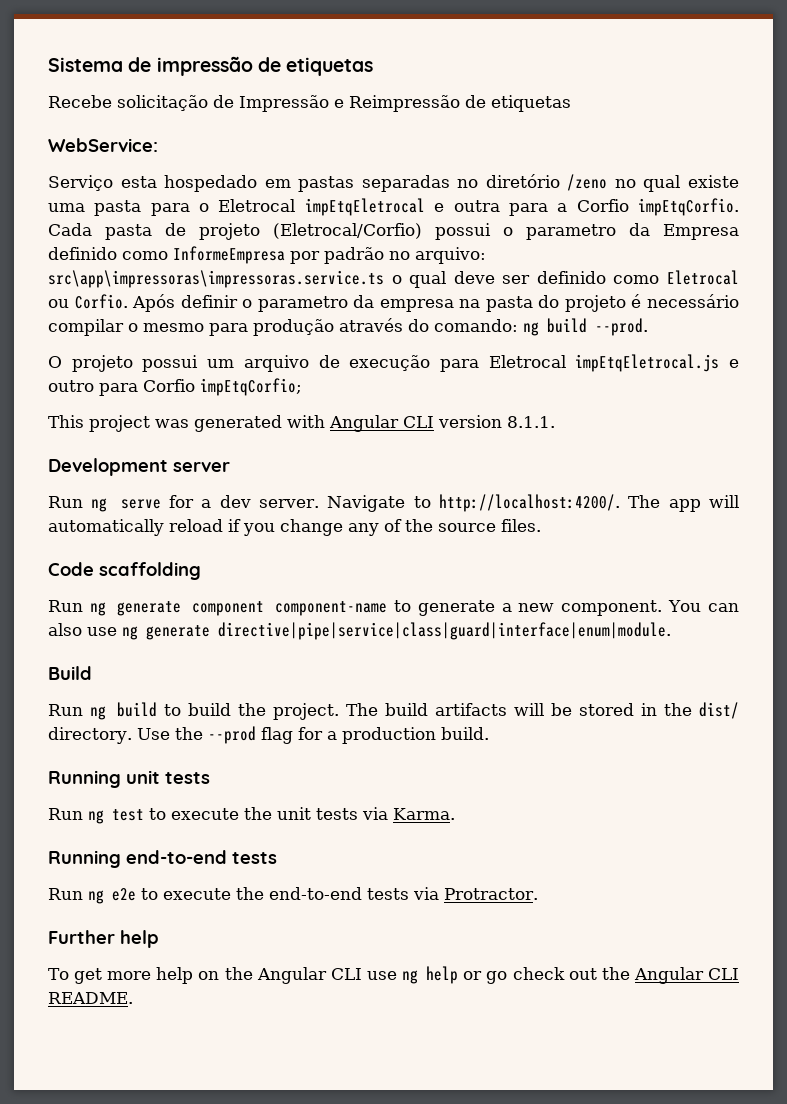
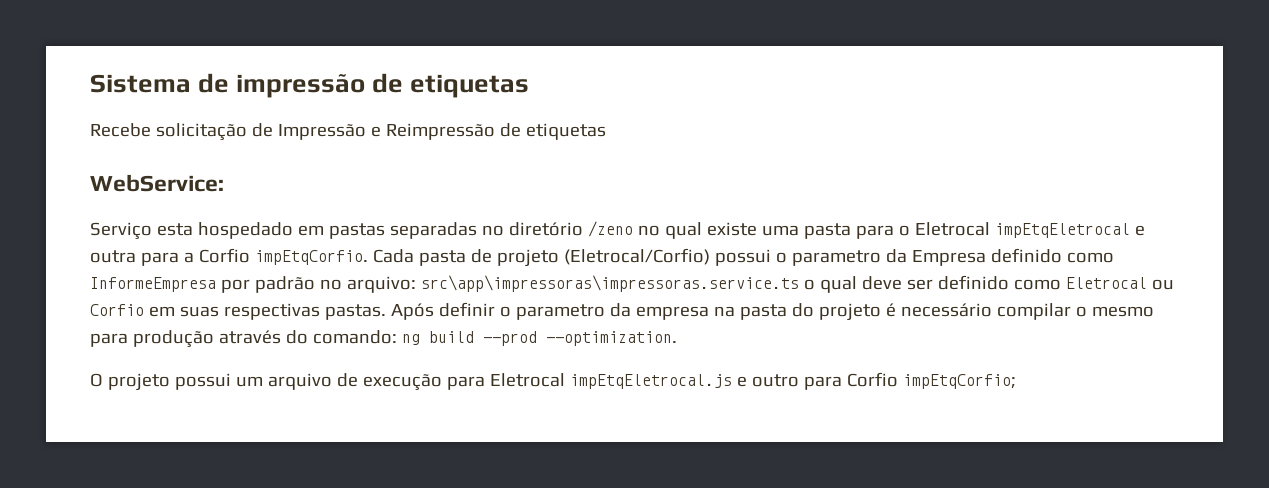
- Cada pasta de projeto (Eletrocal/Corfio) possui o parametro da Empresa definido como InformeEmpresa por padrão no arquivo: src\app\impressoras\impressoras.service.ts o qual deve ser definido como Eletrocal ou Corfio.
+ Cada pasta de projeto (Eletrocal/Corfio) possui o parametro da Empresa definido como InformeEmpresa por padrão no arquivo: src\app\impressoras\impressoras.service.ts o qual deve ser definido como Eletrocal ou Corfio em suas respectivas pastas.
- Após definir o parametro da empresa na pasta do projeto é necessário compilar o mesmo para produção através do comando: ng build --prod.
+ Após definir o parametro da empresa na pasta do projeto é necessário compilar o mesmo para produção através do comando: ng build --prod --optimization.
- This project was generated with Angular CLI version 8.1.1.
- Development server
- Run ng serve for a dev server. Navigate to http://localhost:4200/. The app will automatically reload if you change any of the source files.
- Code scaffolding
- Run ng generate component component-name to generate a new component. You can also use ng generate directive|pipe|service|class|guard|interface|enum|module.
- Build
- Run ng build to build the project. The build artifacts will be stored in the dist/ directory. Use the --prod flag for a production build.
- Running unit tests
- Run ng test to execute the unit tests via Karma.
- Running end-to-end tests
- Run ng e2e to execute the end-to-end tests via Protractor.
- Further help
- To get more help on the Angular CLI use ng help or go check out the Angular CLI README.

